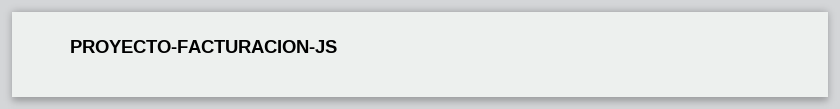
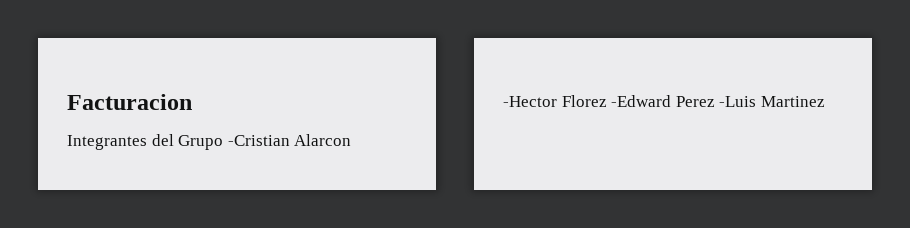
- PROYECTO-FACTURACION-JS
+ Facturacion
+ Integrantes del Grupo -Cristian Alarcon -Hector Florez -Edward Perez -Luis Martinez

